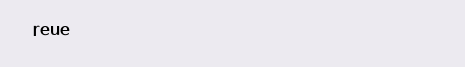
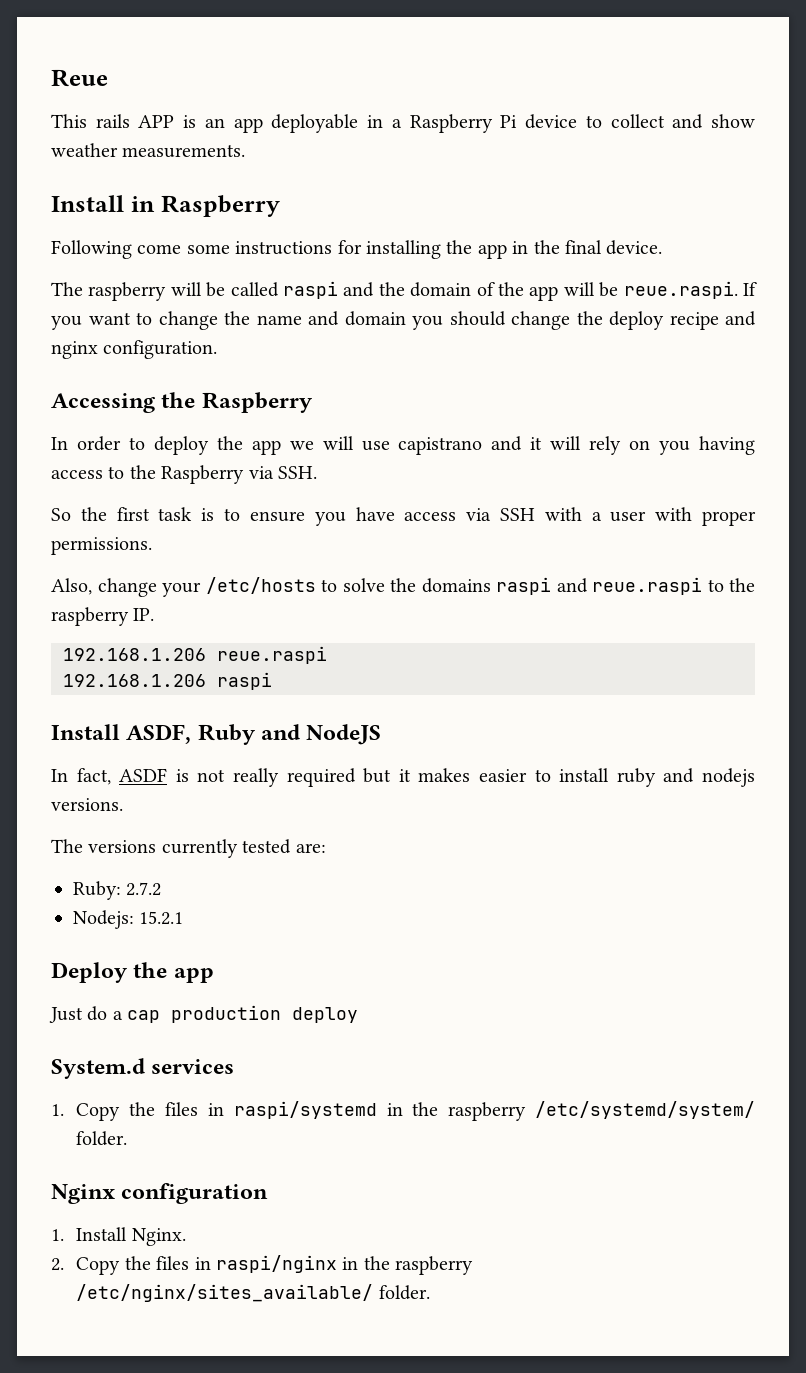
- reue
+ Reue
+ This rails APP is an app deployable in a Raspberry Pi device to collect and show weather measurements.
+ Install in Raspberry
+ Following come some instructions for installing the app in the final device.
+ The raspberry will be called raspi and the domain of the app will be reue.raspi. If you want to change the name and domain you should change the deploy recipe and nginx configuration.
+ Accessing the Raspberry
+ In order to deploy the app we will use capistrano and it will rely on you having access to the Raspberry via SSH.
+ So the first task is to ensure you have access via SSH with a user with proper permissions.
+ Also, change your /etc/hosts to solve the domains raspi and reue.raspi to the raspberry IP.
+ 192.168.1.206 reue.raspi
+ 192.168.1.206 raspi
+ Install ASDF, Ruby and NodeJS
+ In fact, ASDF is not really required but it makes easier to install ruby and nodejs versions.
+ The versions currently tested are:
+ Ruby: 2.7.2
+ Nodejs: 15.2.1
+ Deploy the app
+ Just do a cap production deploy
+ System.d services
+ 1. Copy the files in raspi/systemd in the raspberry /etc/systemd/system/ folder.
+ Nginx configuration
+ 1. Install Nginx.
+ 2. Copy the files in raspi/nginx in the raspberry /etc/nginx/sites_available/ folder.

